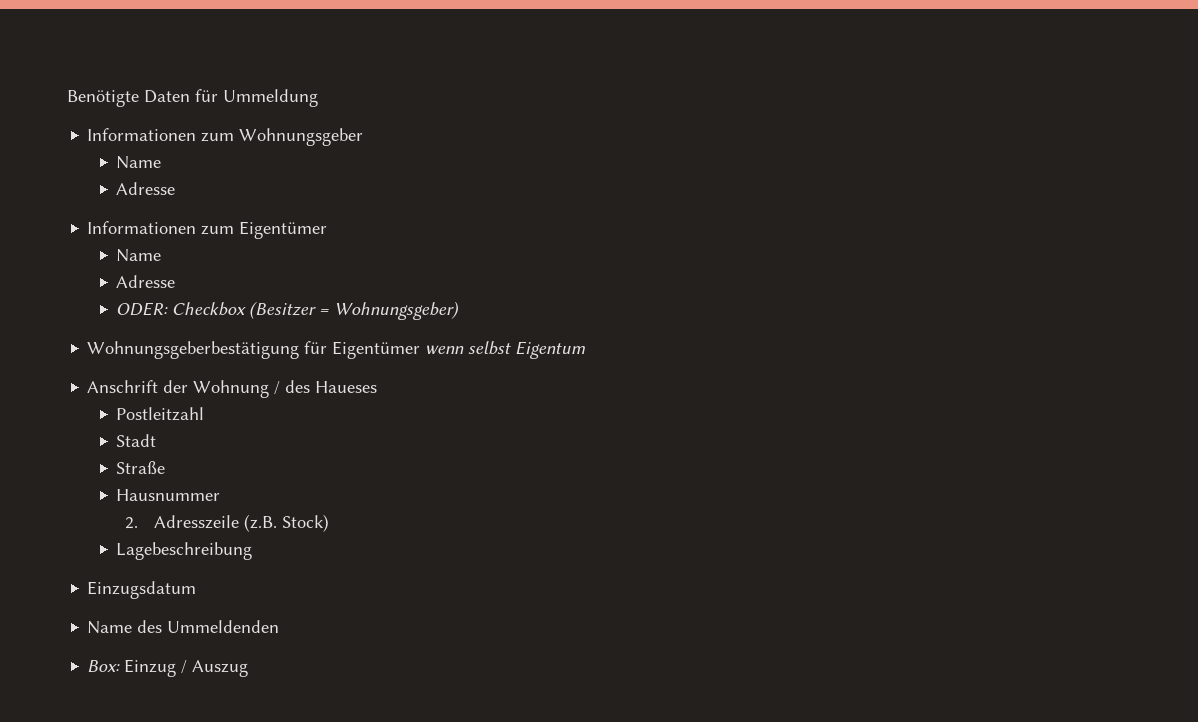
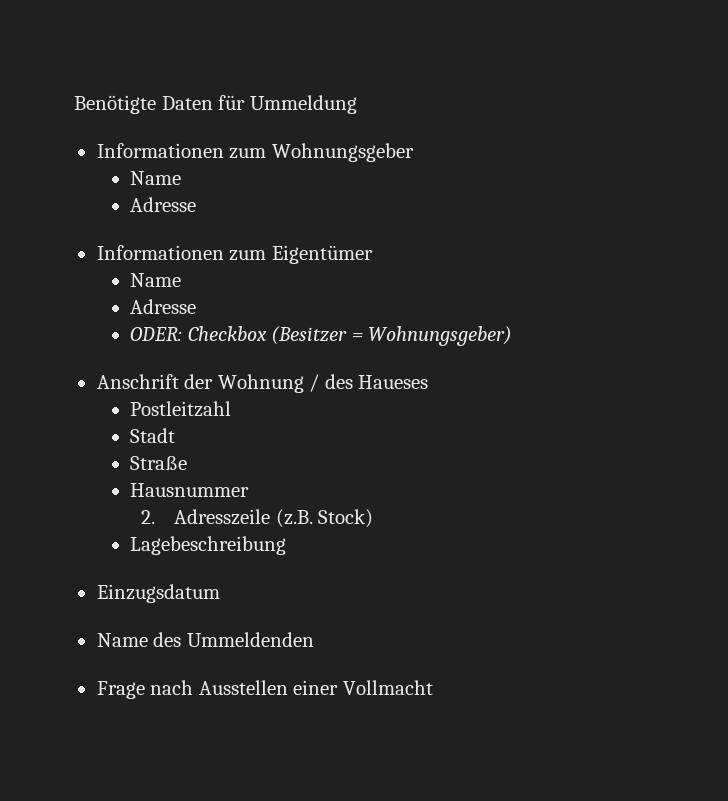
- Wohnungsgeberbestätigung für Eigentümer wenn selbst Eigentum
- Box: Einzug / Auszug
+ Frage nach Ausstellen einer Vollmacht

